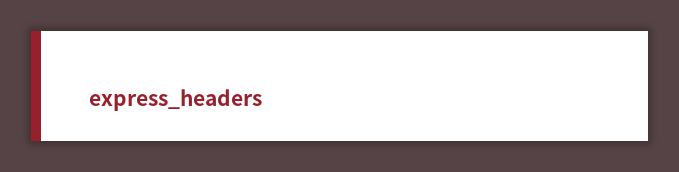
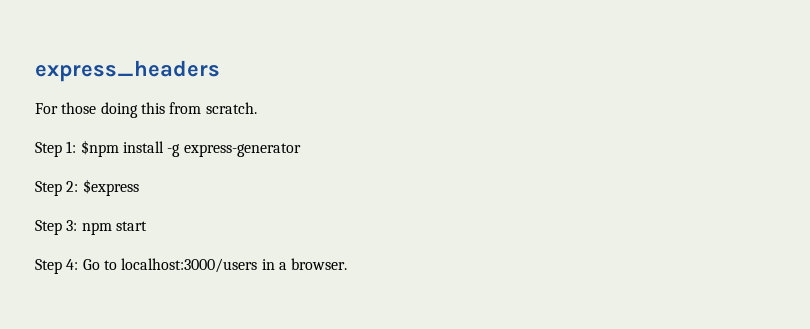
+ For those doing this from scratch.
+ Step 1: $npm install -g express-generator
+ Step 2: $express
+ Step 3: npm start
+ Step 4: Go to localhost:3000/users in a browser.

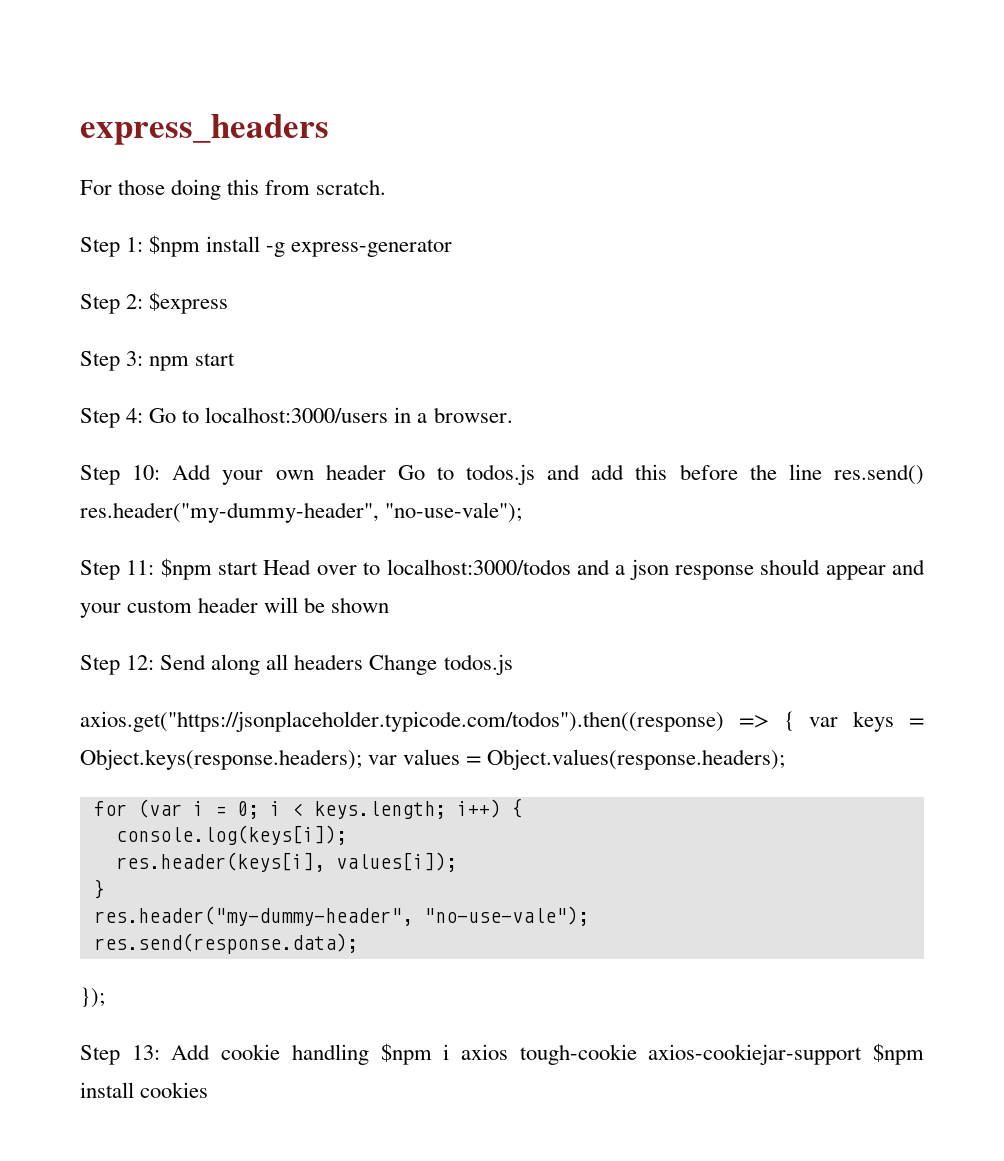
+ Step 10: Add your own header Go to todos.js and add this before the line res.send() res.header("my-dummy-header", "no-use-vale");
+ Step 11: $npm start Head over to localhost:3000/todos and a json response should appear and your custom header will be shown
+ Step 12: Send along all headers Change todos.js
+ axios.get("https://jsonplaceholder.typicode.com/todos").then((response) => { var keys = Object.keys(response.headers); var values = Object.values(response.headers);
+ for (var i = 0; i < keys.length; i++) {
+ console.log(keys[i]);
+ res.header(keys[i], values[i]);
+ }
+ res.header("my-dummy-header", "no-use-vale");
+ res.send(response.data);
+ });
+ Step 13: Add cookie handling $npm i axios tough-cookie axios-cookiejar-support $npm install cookies

